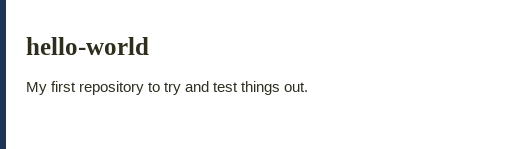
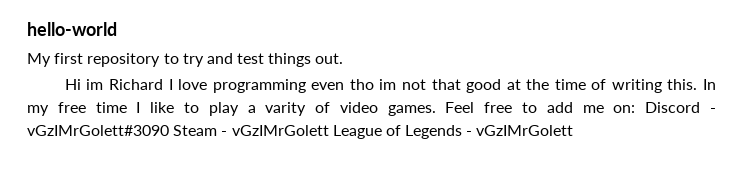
+ Hi im Richard I love programming even tho im not that good at the time of writing this. In my free time I like to play a varity of video games. Feel free to add me on: Discord - vGzIMrGolett#3090 Steam - vGzIMrGolett League of Legends - vGzIMrGolett

